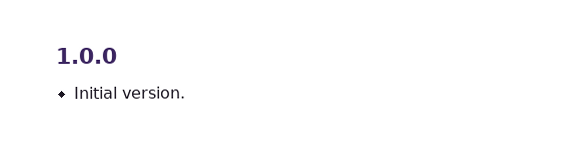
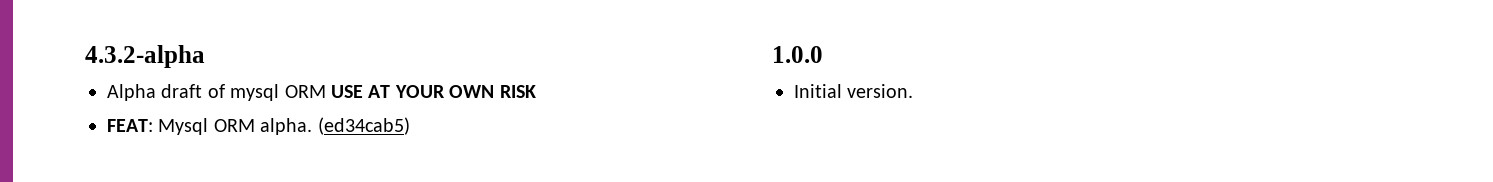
+ 4.3.2-alpha
+ Alpha draft of mysql ORM USE AT YOUR OWN RISK
+ FEAT: Mysql ORM alpha. (ed34cab5)

